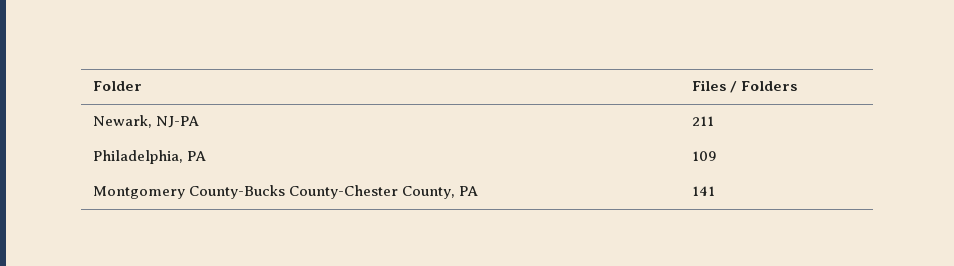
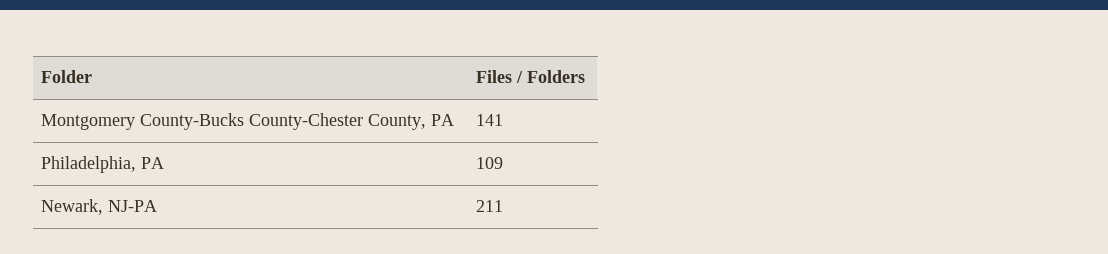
- Newark, NJ-PA | 211
- Philadelphia, PA | 109
+ Philadelphia, PA | 109
+ Newark, NJ-PA | 211

